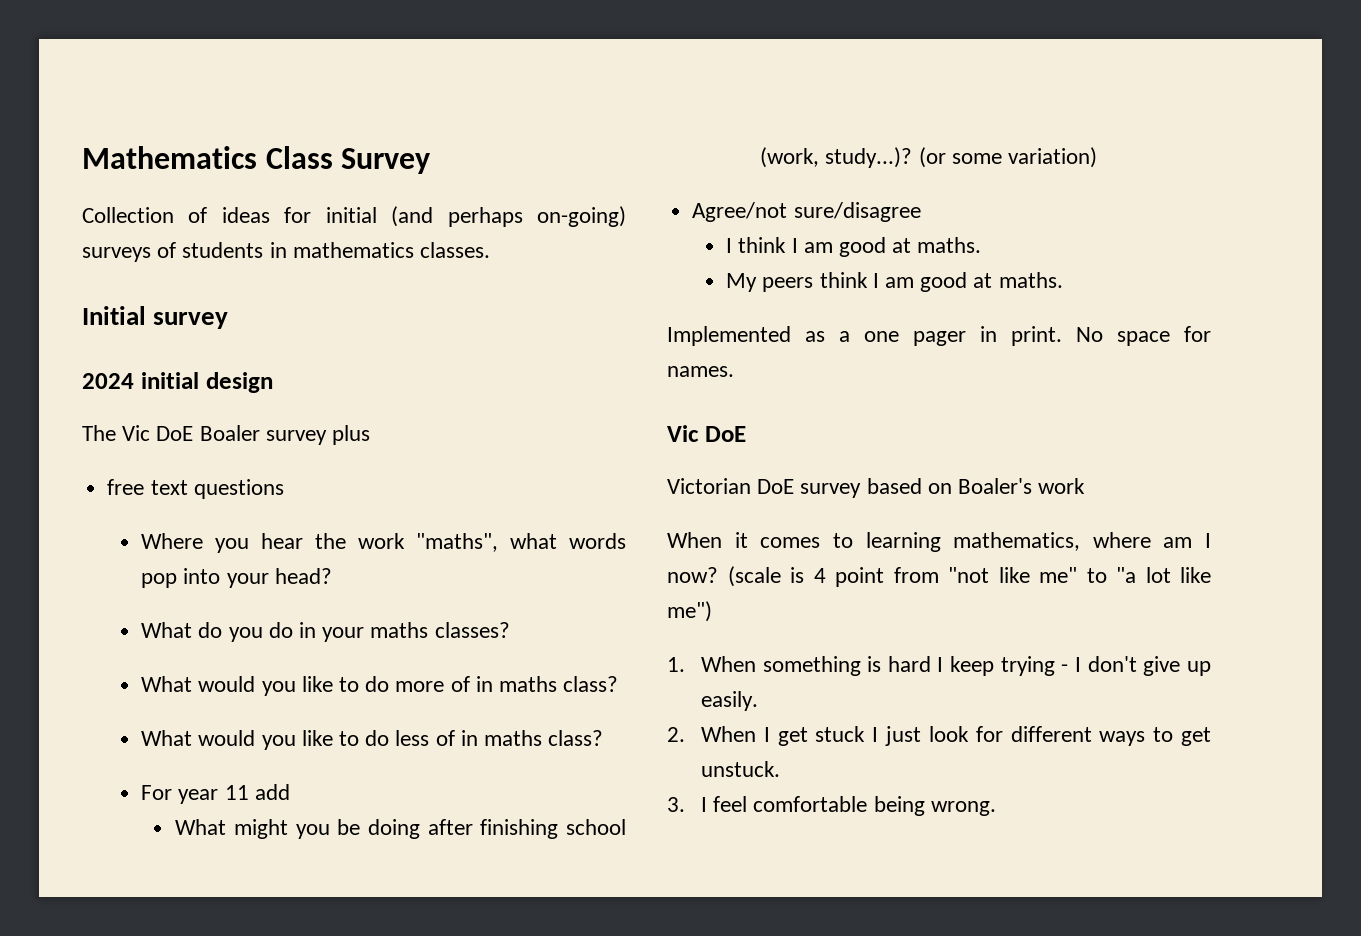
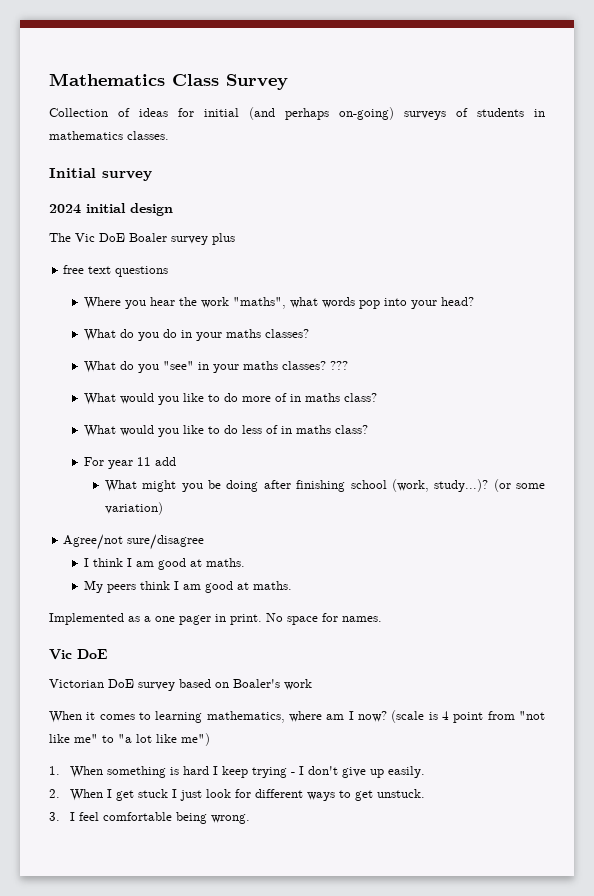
+ What do you "see" in your maths classes? ???

